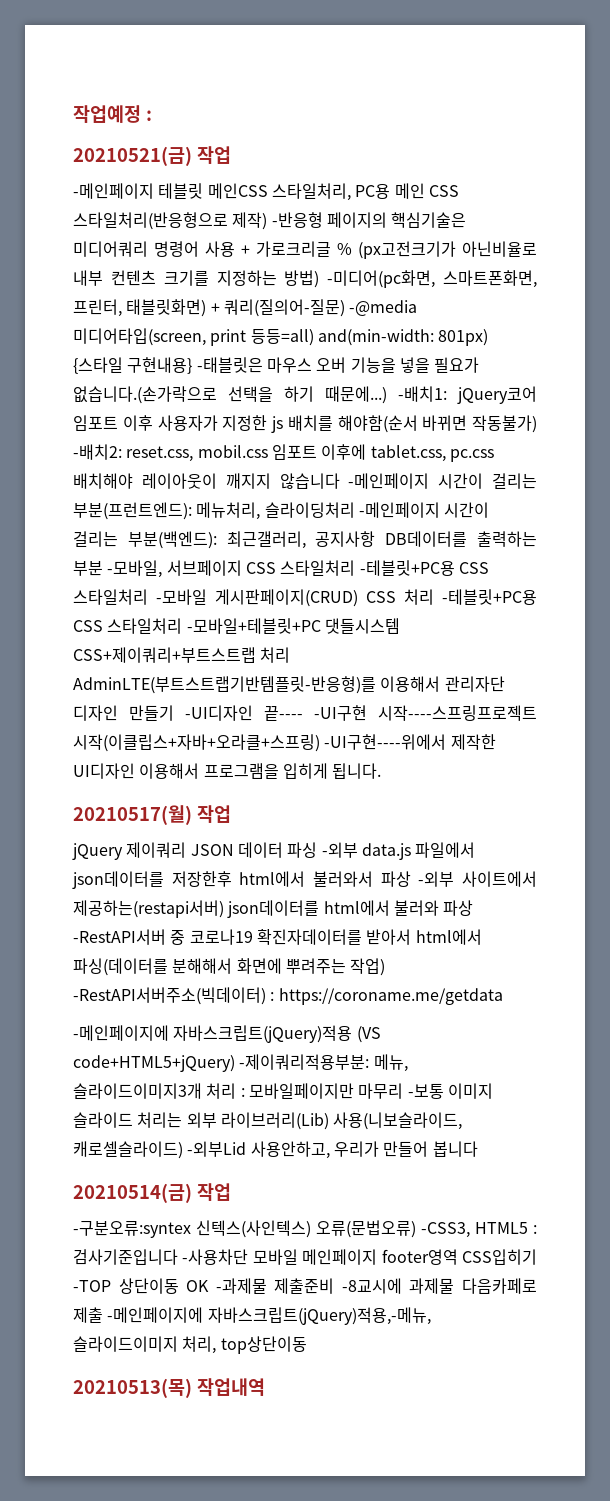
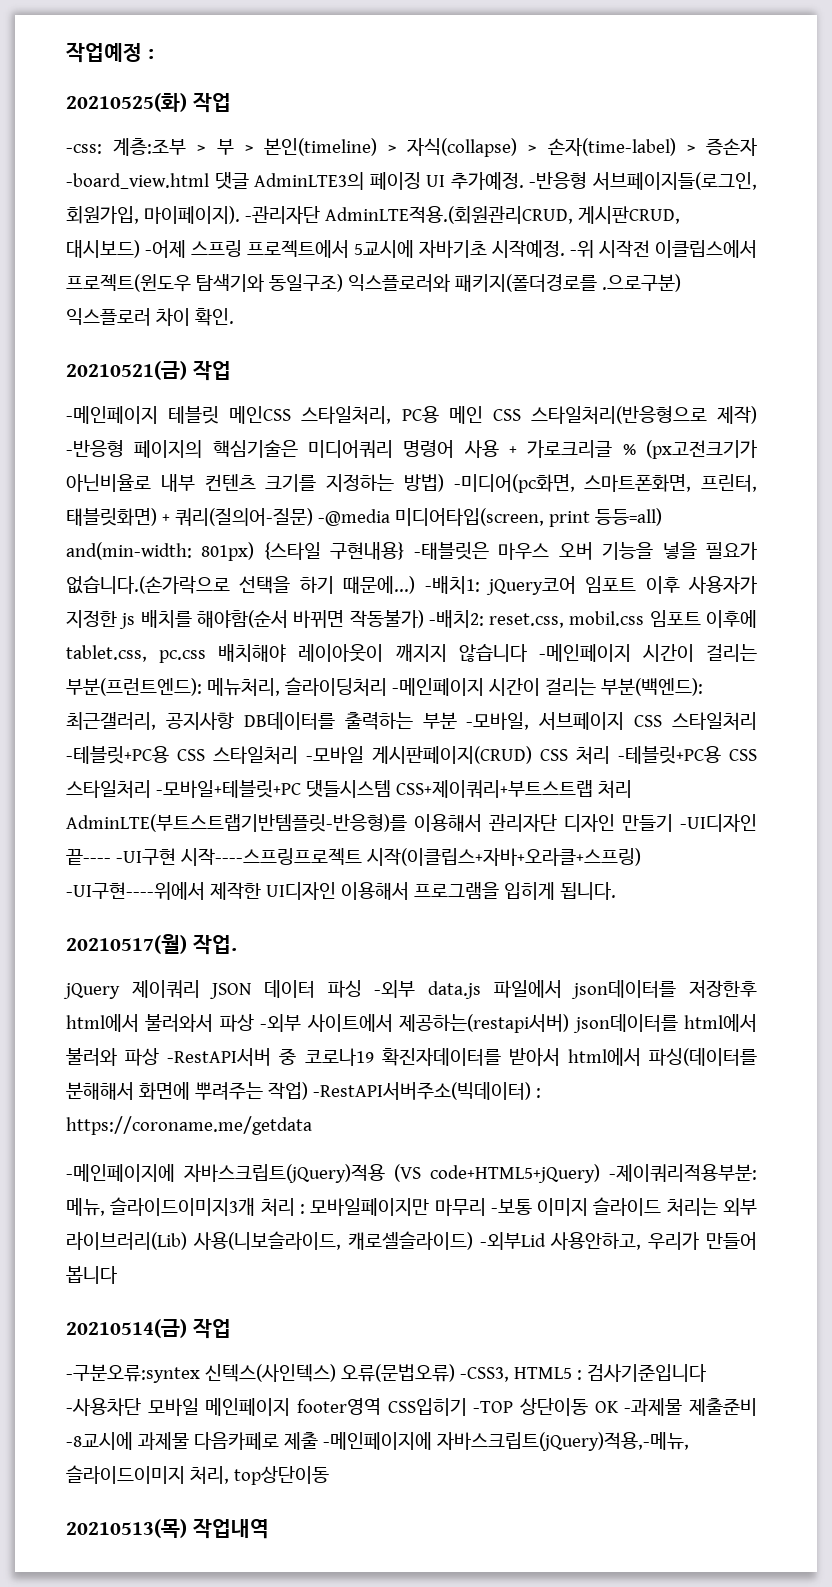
+ 20210525(화) 작업
+ -css: 계층:조부 > 부 > 본인(timeline) > 자식(collapse) > 손자(time-label) > 증손자 -board_view.html 댓글 AdminLTE3의 페이징 UI 추가예정. -반응형 서브페이지들(로그인, 회원가입, 마이페이지). -관리자단 AdminLTE적용.(회원관리CRUD, 게시판CRUD, 대시보드) -어제 스프링 프로젝트에서 5교시에 자바기초 시작예정. -위 시작전 이클립스에서 프로젝트(윈도우 탐색기와 동일구조) 익스플로러와 패키지(폴더경로를 .으로구분) 익스플로러 차이 확인.
- 20210517(월) 작업
+ 20210517(월) 작업.

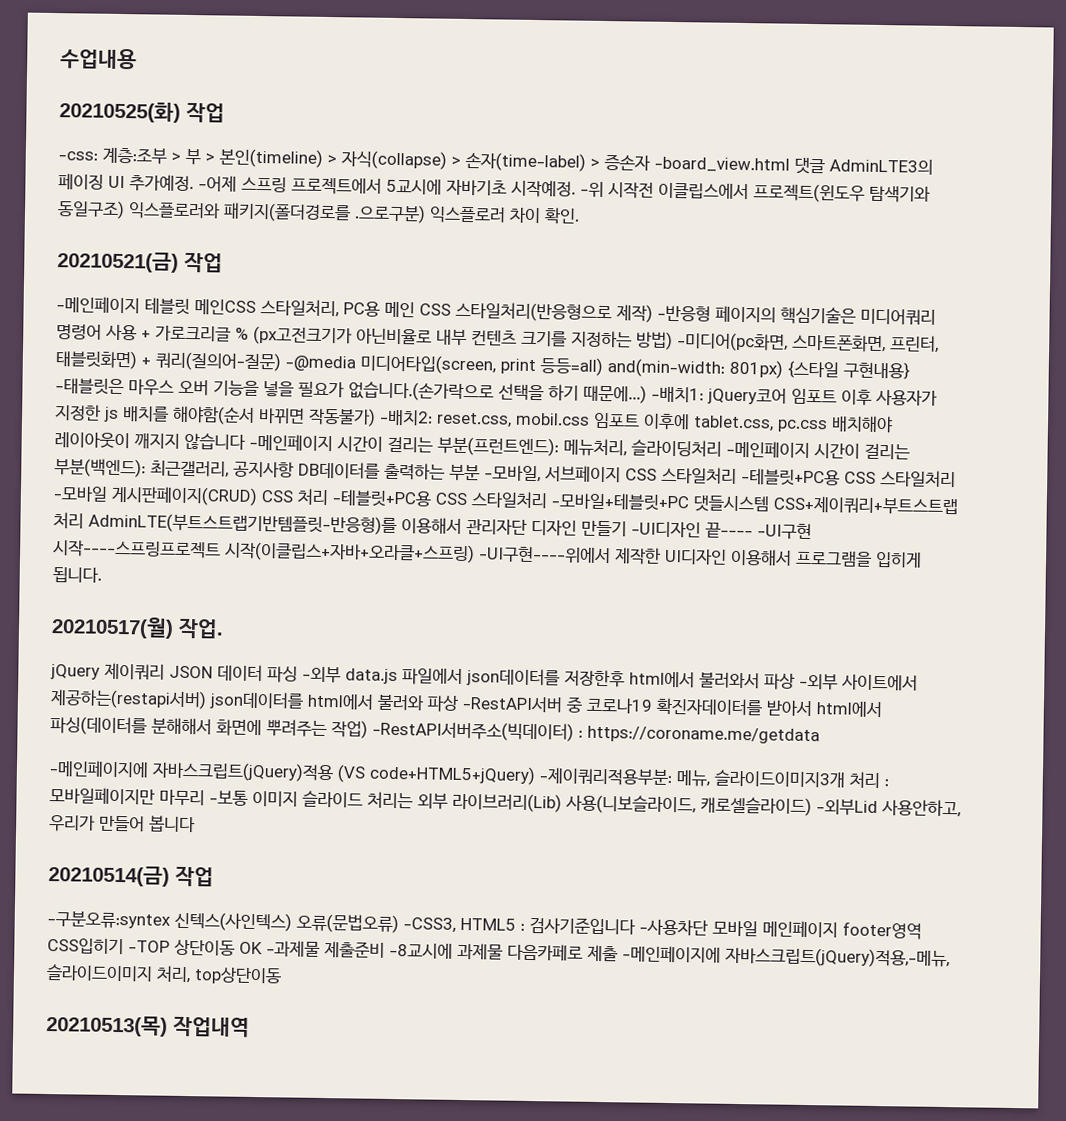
- 작업예정 :
+ 수업내용
- -반응형 서브페이지들(로그인, 회원가입, 마이페이지). -관리자단 AdminLTE적용.(회원관리CRUD, 게시판CRUD, 대시보드) -어제 스프링 프로젝트에서 5교시에 자바기초 시작예정.
+ -어제 스프링 프로젝트에서 5교시에 자바기초 시작예정.

